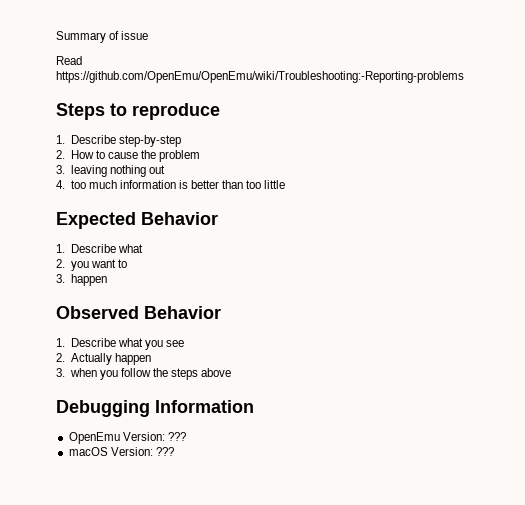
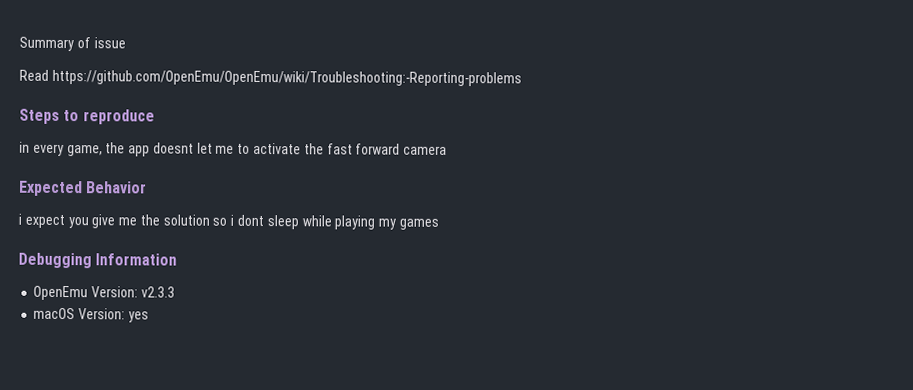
- 1. Describe step-by-step
- 2. How to cause the problem
- 3. leaving nothing out
- 4. too much information is better than too little
+ in every game, the app doesnt let me to activate the fast forward camera
  Expected Behavior
- 1. Describe what
- 2. you want to
- 3. happen
- Observed Behavior
- 1. Describe what you see
- 2. Actually happen
- 3. when you follow the steps above
+ i expect you give me the solution so i dont sleep while playing my games
- OpenEmu Version: ???
+ OpenEmu Version: v2.3.3
- macOS Version: ???
+ macOS Version: yes

